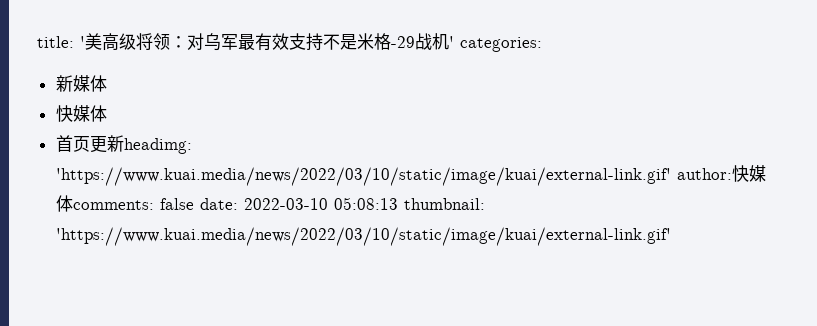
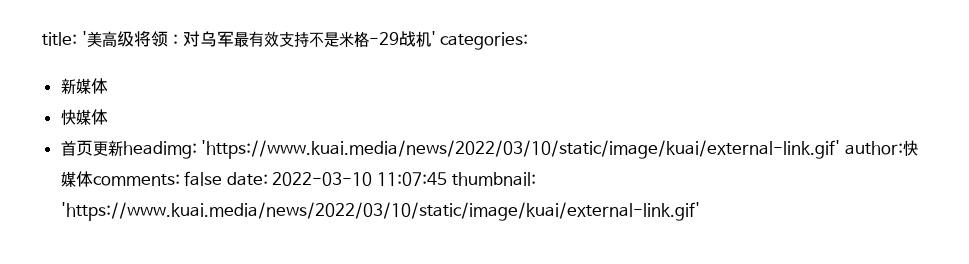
- 首页更新headimg: 'https://www.kuai.media/news/2022/03/10/static/image/kuai/external-link.gif' author:快媒体comments: false date: 2022-03-10 05:08:13 thumbnail: 'https://www.kuai.media/news/2022/03/10/static/image/kuai/external-link.gif'
+ 首页更新headimg: 'https://www.kuai.media/news/2022/03/10/static/image/kuai/external-link.gif' author:快媒体comments: false date: 2022-03-10 11:07:45 thumbnail: 'https://www.kuai.media/news/2022/03/10/static/image/kuai/external-link.gif'

